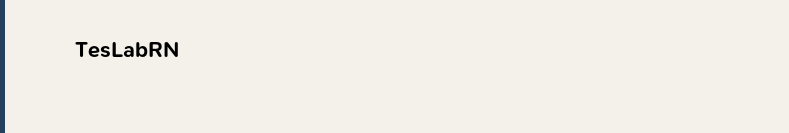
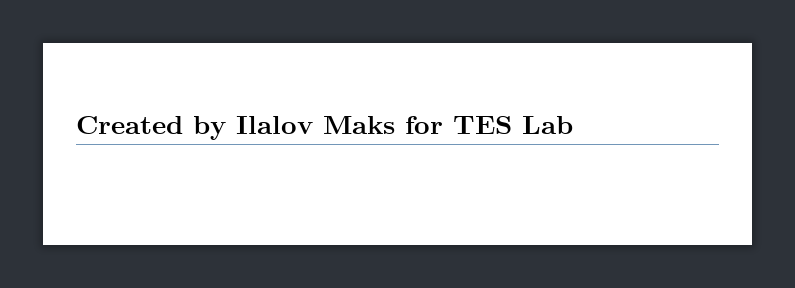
- TesLabRN
+ Created by Ilalov Maks for TES Lab

